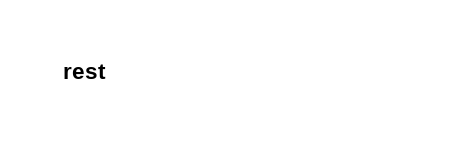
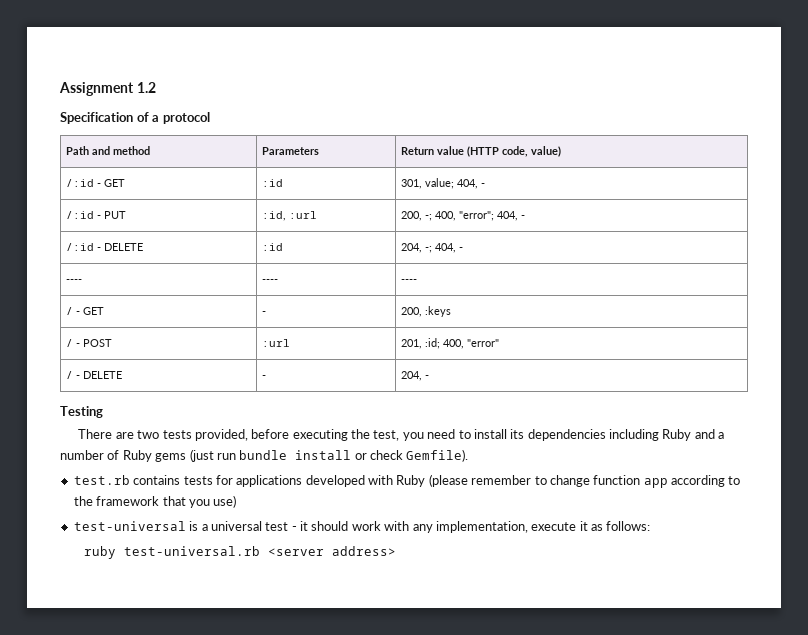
- rest
+ Assignment 1.2
+ Specification of a protocol
+ Path and method | Parameters | Return value (HTTP code, value)
+ /:id - GET | :id | 301, value; 404, -
+ /:id - PUT | :id, :url | 200, -; 400, "error"; 404, -
+ /:id - DELETE | :id | 204, -; 404, -
+ ---- | ---- | ----
+ / - GET | - | 200, :keys
+ / - POST | :url | 201, :id; 400, "error"
+ / - DELETE | - | 204, -
+ Testing
+ There are two tests provided, before executing the test, you need to install its dependencies including Ruby and a number of Ruby gems (just run bundle install or check Gemfile).
+ test.rb contains tests for applications developed with Ruby (please remember to change function app according to the framework that you use)
+ test-universal is a universal test - it should work with any implementation, execute it as follows:
+ ruby test-universal.rb <server address>

